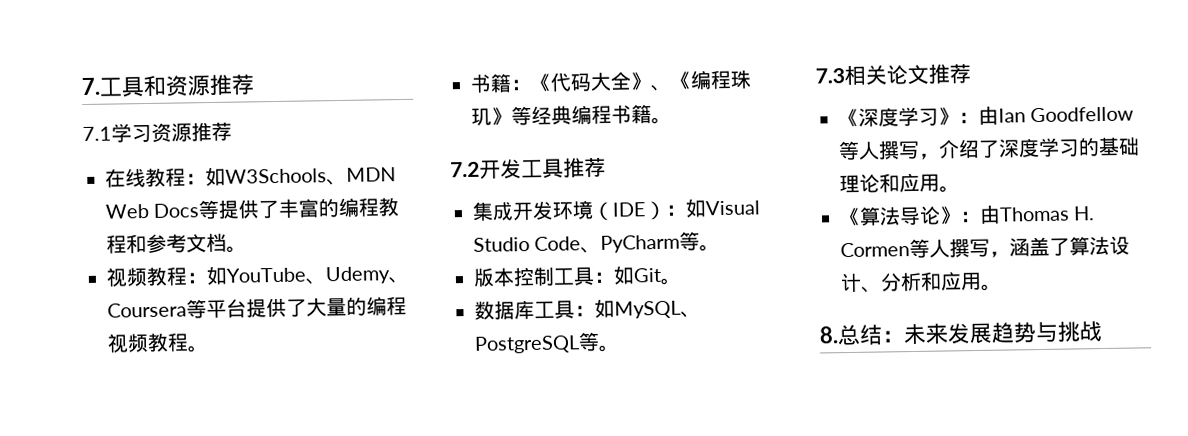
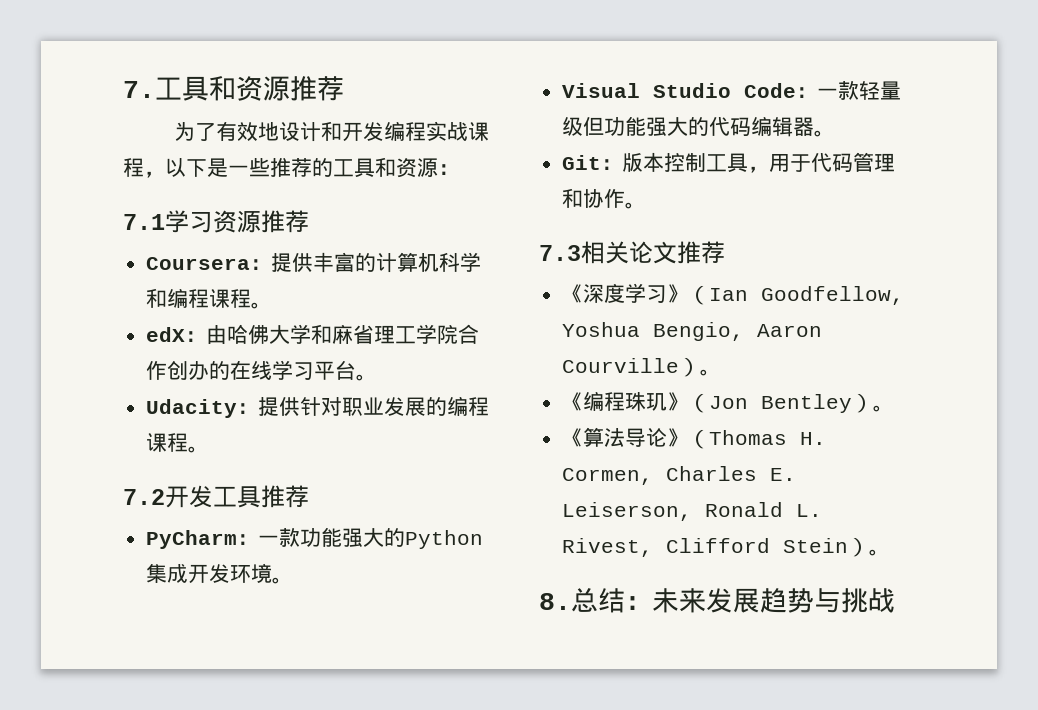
+ 为了有效地设计和开发编程实战课程，以下是一些推荐的工具和资源：
  7.1学习资源推荐
- 在线教程：如W3Schools、MDN Web Docs等提供了丰富的编程教程和参考文档。
- 视频教程：如YouTube、Udemy、Coursera等平台提供了大量的编程视频教程。
- 书籍：《代码大全》、《编程珠玑》等经典编程书籍。
+ Coursera：提供丰富的计算机科学和编程课程。
+ edX：由哈佛大学和麻省理工学院合作创办的在线学习平台。
+ Udacity：提供针对职业发展的编程课程。
  7.2开发工具推荐
- 集成开发环境（IDE）：如Visual Studio Code、PyCharm等。
- 版本控制工具：如Git。
- 数据库工具：如MySQL、PostgreSQL等。
+ PyCharm：一款功能强大的Python集成开发环境。
+ Visual Studio Code：一款轻量级但功能强大的代码编辑器。
+ Git：版本控制工具，用于代码管理和协作。
- 《深度学习》：由Ian Goodfellow等人撰写，介绍了深度学习的基础理论和应用。
+ 《深度学习》（Ian Goodfellow, Yoshua Bengio, Aaron Courville）。
+ 《编程珠玑》（Jon Bentley）。
- 《算法导论》：由Thomas H. Cormen等人撰写，涵盖了算法设计、分析和应用。
+ 《算法导论》（Thomas H. Cormen, Charles E. Leiserson, Ronald L. Rivest, Clifford Stein）。

